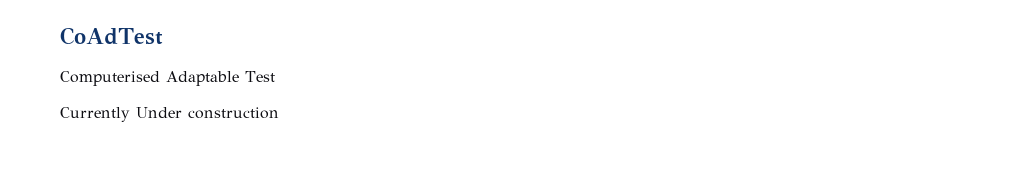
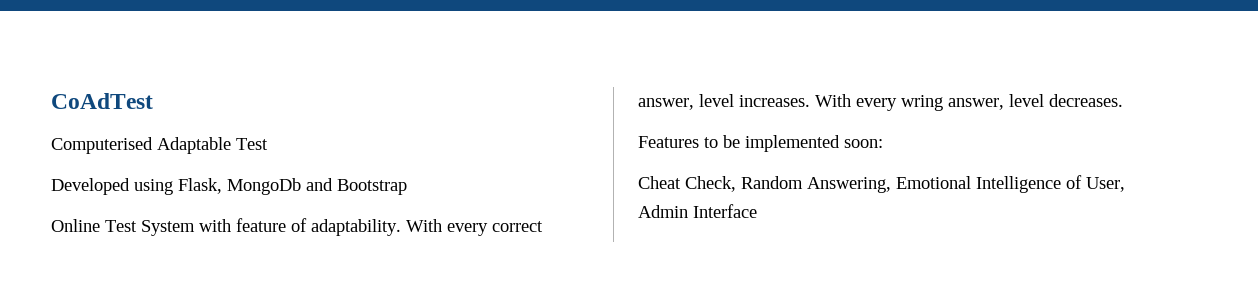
- Currently Under construction
+ Developed using Flask, MongoDb and Bootstrap
+ Online Test System with feature of adaptability. With every correct answer, level increases. With every wring answer, level decreases.
+ Features to be implemented soon:
+ Cheat Check, Random Answering, Emotional Intelligence of User, Admin Interface

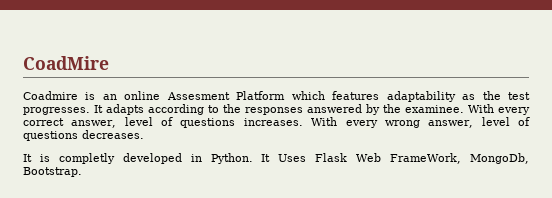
- CoAdTest
- Computerised Adaptable Test
- Developed using Flask, MongoDb and Bootstrap
- Online Test System with feature of adaptability.
+ CoadMire
+ Coadmire is an online Assesment Platform which features adaptability as the test progresses. It adapts according to the responses answered by the examinee.
- With every correct answer, level increases.
+ With every correct answer, level of questions increases.
- With every wring answer, level decreases.
+ With every wrong answer, level of questions decreases.
- Features to be implemented soon:
- Cheat Check, Random Answering, Emotional Intelligence of User, Admin Interface
+ It is completly developed in Python. It Uses Flask Web FrameWork, MongoDb, Bootstrap.

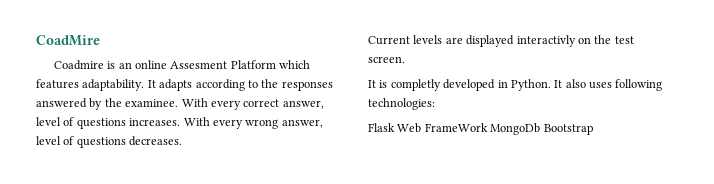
- Coadmire is an online Assesment Platform which features adaptability as the test progresses.
+ Coadmire is an online Assesment Platform which features adaptability.
+ Current levels are displayed interactivly on the test screen.
- It Uses Flask Web FrameWork, MongoDb, Bootstrap.
+ It also uses following technologies:
+ Flask Web FrameWork MongoDb Bootstrap

